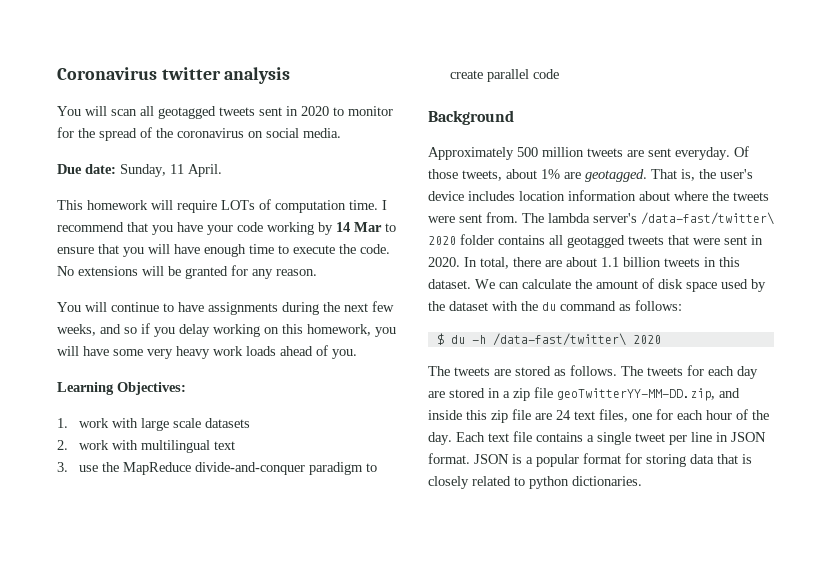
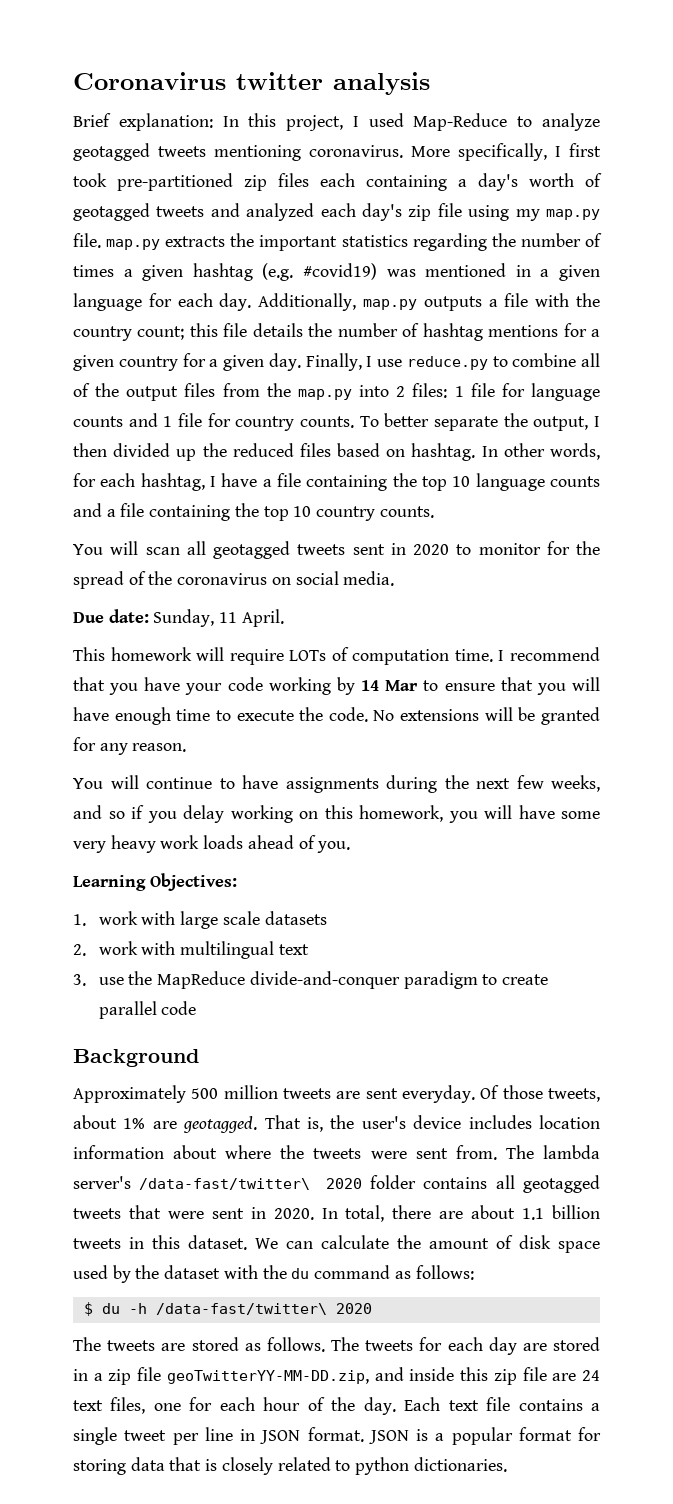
+ Brief explanation: In this project, I used Map-Reduce to analyze geotagged tweets mentioning coronavirus. More specifically, I first took pre-partitioned zip files each containing a day's worth of geotagged tweets and analyzed each day's zip file using my map.py file. map.py extracts the important statistics regarding the number of times a given hashtag (e.g. #covid19) was mentioned in a given language for each day. Additionally, map.py outputs a file with the country count; this file details the number of hashtag mentions for a given country for a given day. Finally, I use reduce.py to combine all of the output files from the map.py into 2 files: 1 file for language counts and 1 file for country counts. To better separate the output, I then divided up the reduced files based on hashtag. In other words, for each hashtag, I have a file containing the top 10 language counts and a file containing the top 10 country counts.

